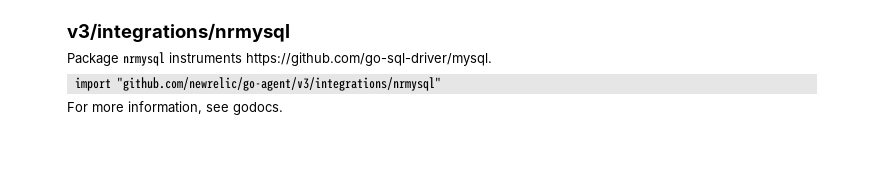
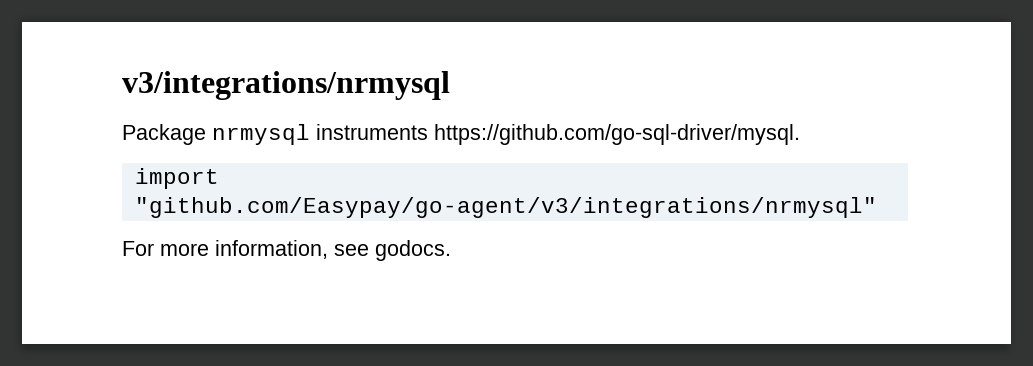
- import "github.com/newrelic/go-agent/v3/integrations/nrmysql"
+ import "github.com/Easypay/go-agent/v3/integrations/nrmysql"

